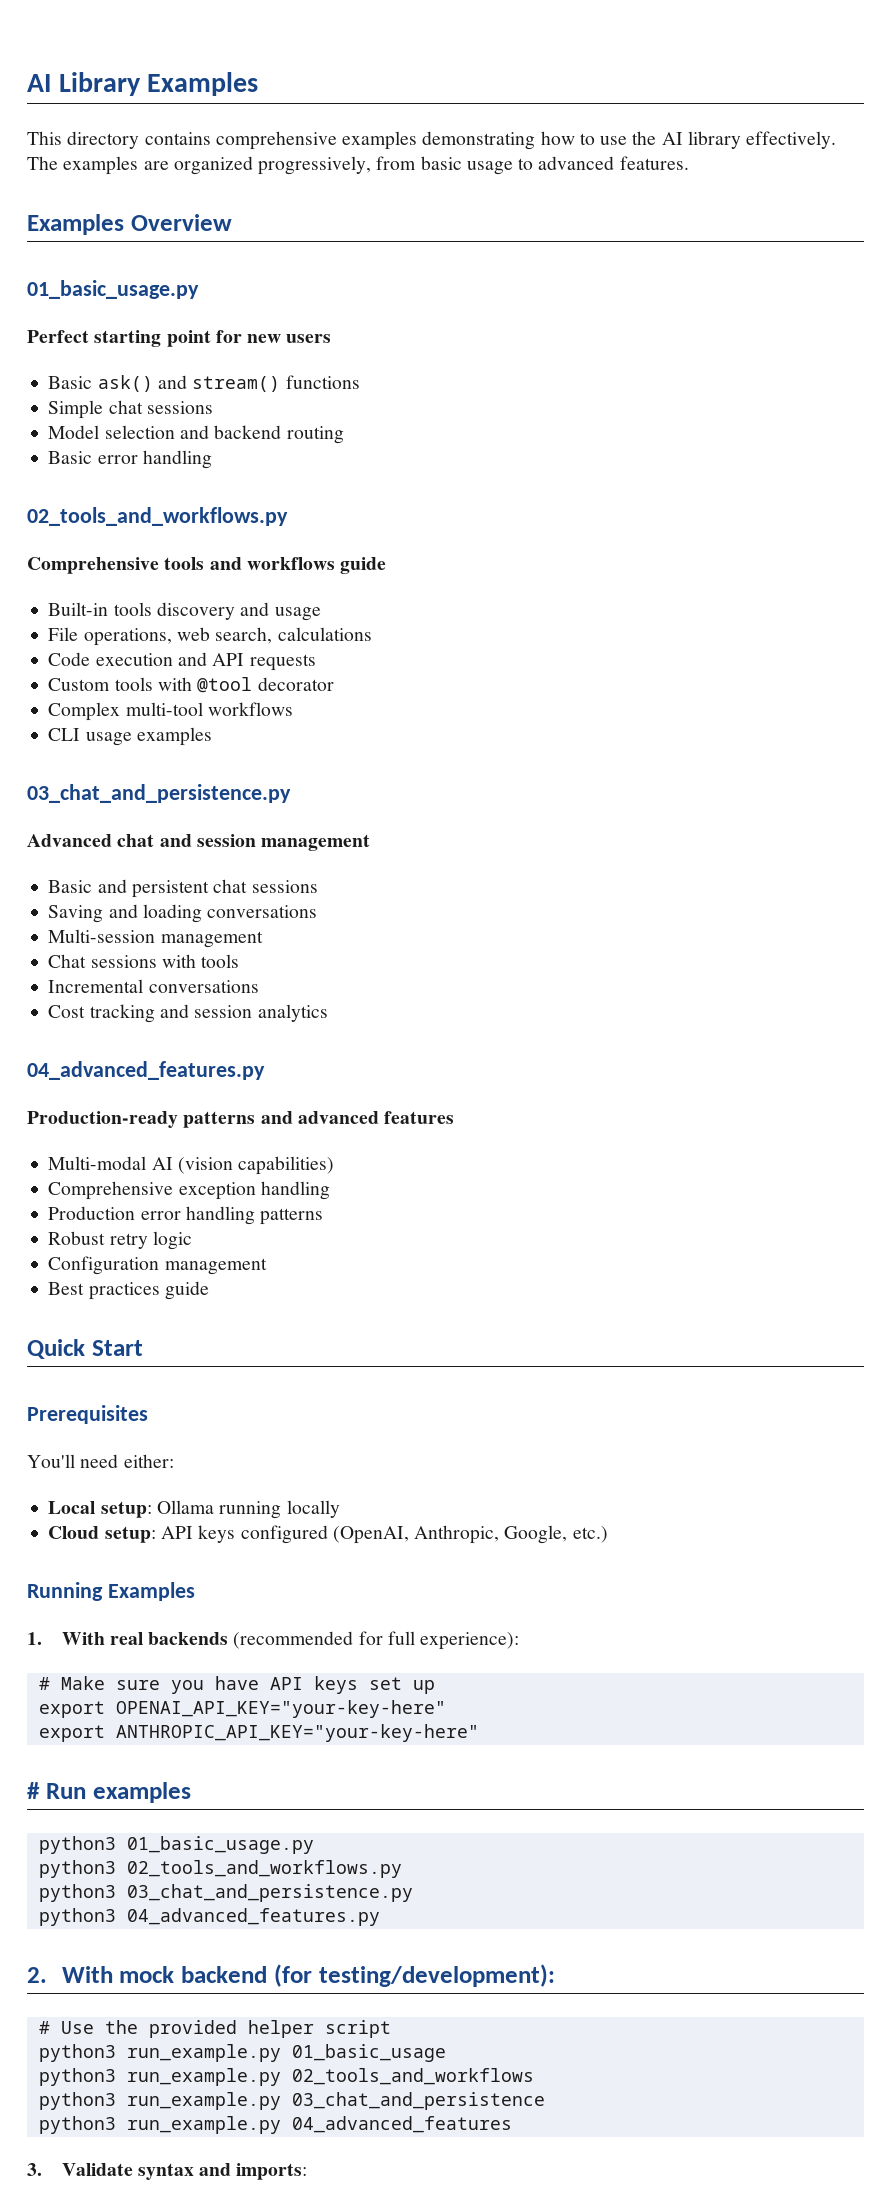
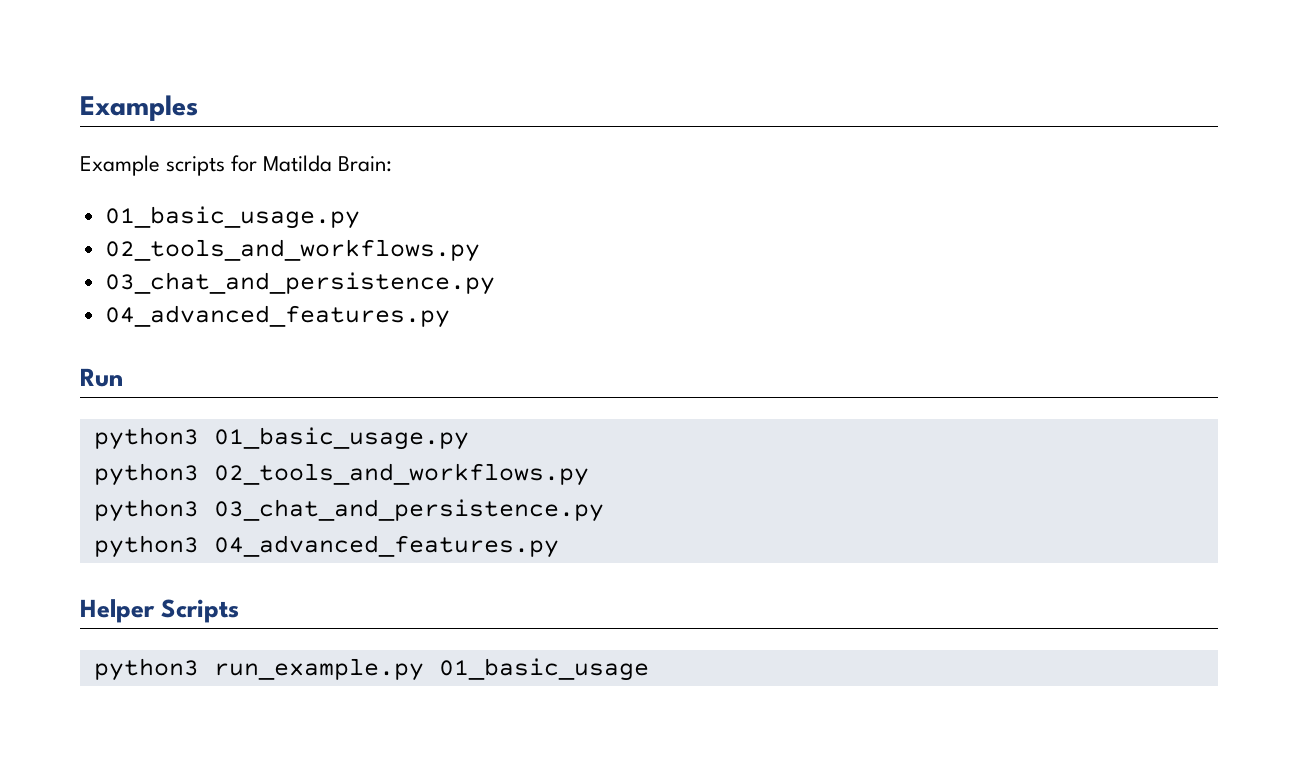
- AI Library Examples
- This directory contains comprehensive examples demonstrating how to use the AI library effectively. The examples are organized progressively, from basic usage to advanced features.
- Examples Overview
+ Examples
+ Example scripts for Matilda Brain:
  01_basic_usage.py
- Perfect starting point for new users
- Basic ask() and stream() functions
- Simple chat sessions
- Model selection and backend routing
- Basic error handling
  02_tools_and_workflows.py
- Comprehensive tools and workflows guide
- Built-in tools discovery and usage
- File operations, web search, calculations
- Code execution and API requests
- Custom tools with @tool decorator
- Complex multi-tool workflows
- CLI usage examples
  03_chat_and_persistence.py
- Advanced chat and session management
- Basic and persistent chat sessions
- Saving and loading conversations
- Multi-session management
- Chat sessions with tools
- Incremental conversations
- Cost tracking and session analytics
  04_advanced_features.py
- Production-ready patterns and advanced features
- Multi-modal AI (vision capabilities)
- Comprehensive exception handling
- Production error handling patterns
- Robust retry logic
- Configuration management
- Best practices guide
- Quick Start
- Prerequisites
- You'll need either:
- Local setup: Ollama running locally
- Cloud setup: API keys configured (OpenAI, Anthropic, Google, etc.)
- Running Examples
- 1. With real backends (recommended for full experience):
- # Make sure you have API keys set up
- export OPENAI_API_KEY="your-key-here"
- export ANTHROPIC_API_KEY="your-key-here"
- # Run examples
+ Run
- 2. With mock backend (for testing/development):
- # Use the provided helper script
+ Helper Scripts
  python3 run_example.py 01_basic_usage
- python3 run_example.py 02_tools_and_workflows
- python3 run_example.py 03_chat_and_persistence
- python3 run_example.py 04_advanced_features
- 3. Validate syntax and imports:

